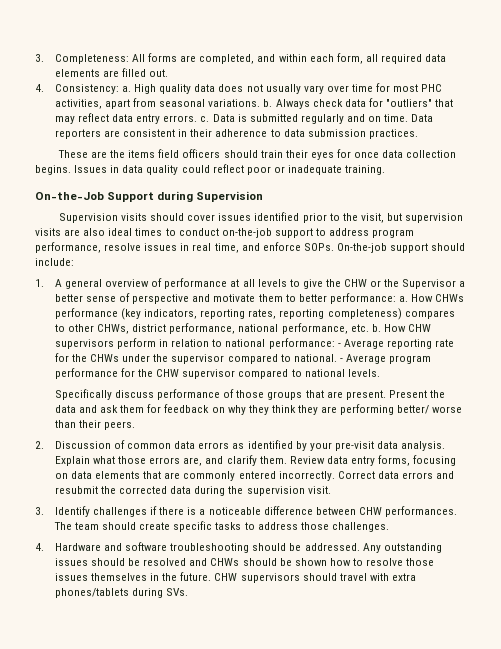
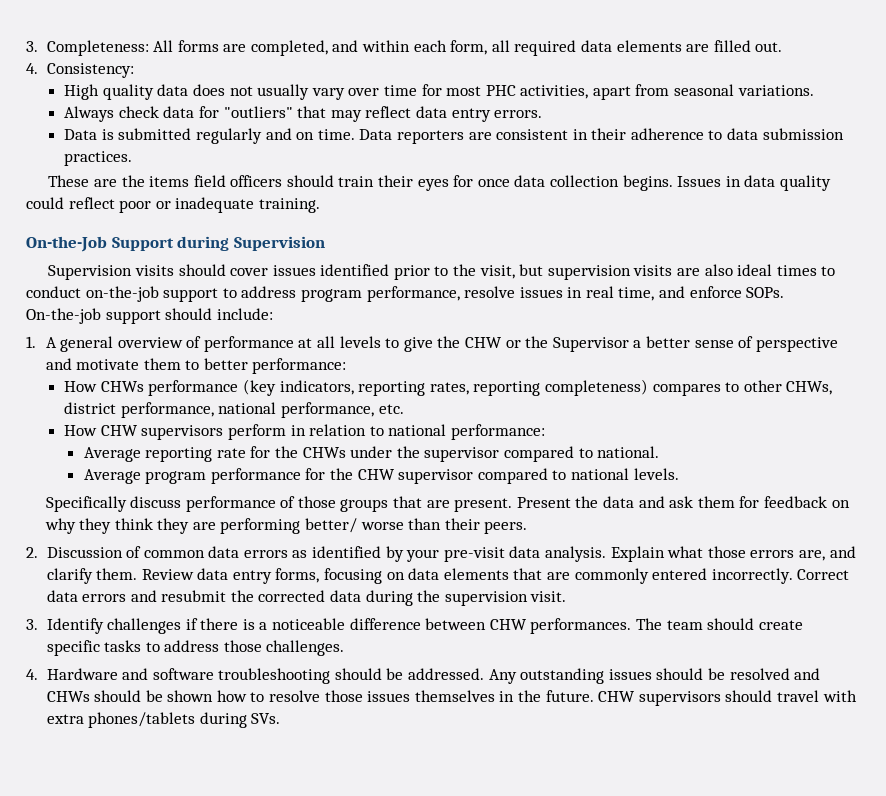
- 4. Consistency: a. High quality data does not usually vary over time for most PHC activities, apart from seasonal variations. b. Always check data for "outliers" that may reflect data entry errors. c. Data is submitted regularly and on time.
+ 4. Consistency:
+ High quality data does not usually vary over time for most PHC activities, apart from seasonal variations.
+ Always check data for "outliers" that may reflect data entry errors.
+ Data is submitted regularly and on time.
- 1. A general overview of performance at all levels to give the CHW or the Supervisor a better sense of perspective and motivate them to better performance: a. How CHWs performance (key indicators, reporting rates, reporting completeness) compares to other CHWs, district performance, national performance, etc. b. How CHW supervisors perform in relation to national performance: - Average reporting rate for the CHWs under the supervisor compared to national. - Average program performance for the CHW supervisor compared to national levels.
+ 1. A general overview of performance at all levels to give the CHW or the Supervisor a better sense of perspective and motivate them to better performance:
+ How CHWs performance (key indicators, reporting rates, reporting completeness) compares to other CHWs, district performance, national performance, etc.
+ How CHW supervisors perform in relation to national performance:
+ Average reporting rate for the CHWs under the supervisor compared to national.
+ Average program performance for the CHW supervisor compared to national levels.

